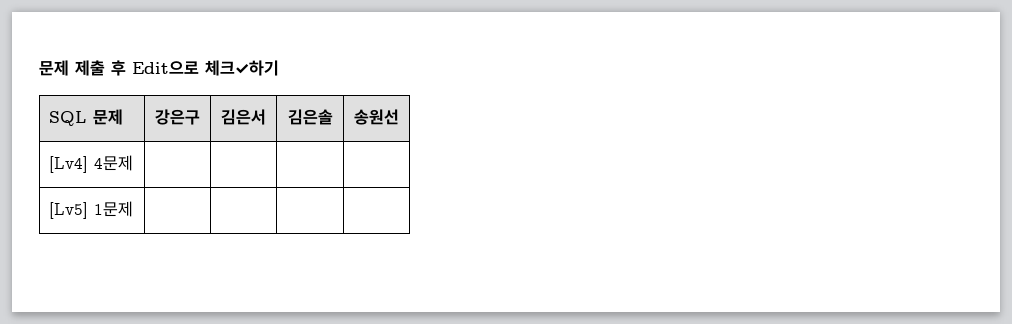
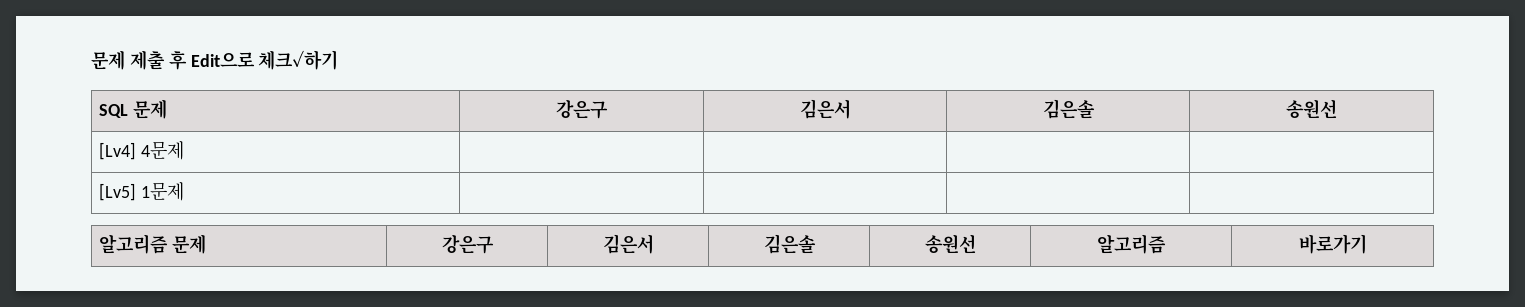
+ 알고리즘 문제 | 강은구 | 김은서 | 김은솔 | 송원선 | 알고리즘 | 바로가기

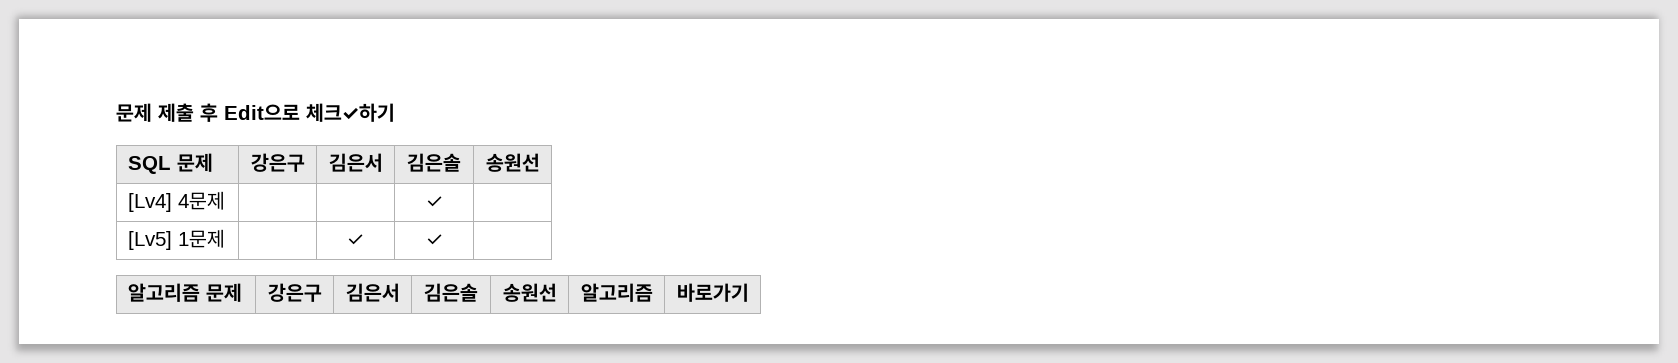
- [Lv4] 4문제 | | | |
+ [Lv4] 4문제 | | | ✓ |
- [Lv5] 1문제 | | | |
+ [Lv5] 1문제 | | ✓ | ✓ |

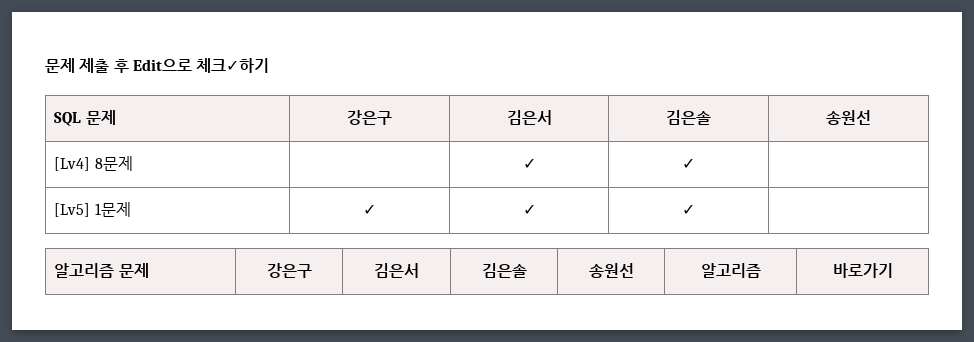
- [Lv4] 4문제 | | | ✓ |
+ [Lv4] 8문제 | | ✓ | ✓ |
- [Lv5] 1문제 | | ✓ | ✓ |
+ [Lv5] 1문제 | ✓ | ✓ | ✓ |

